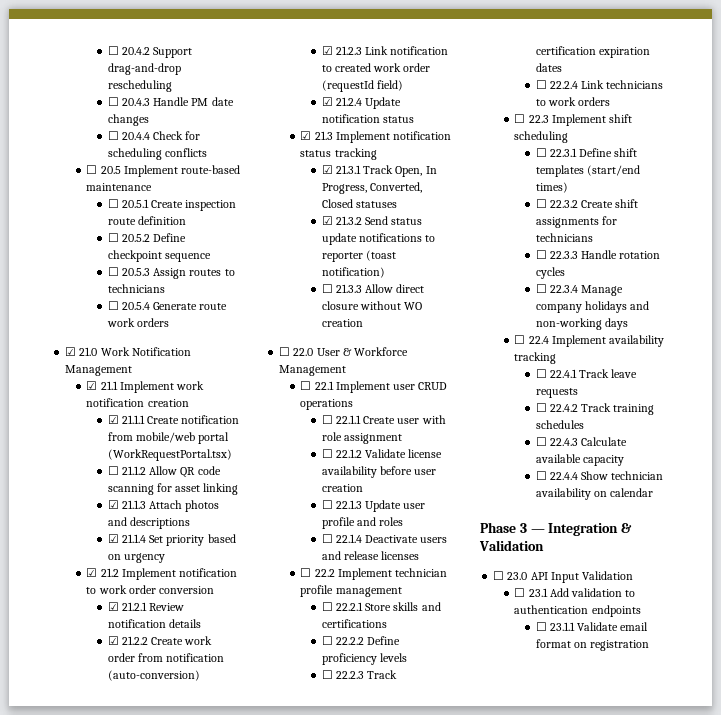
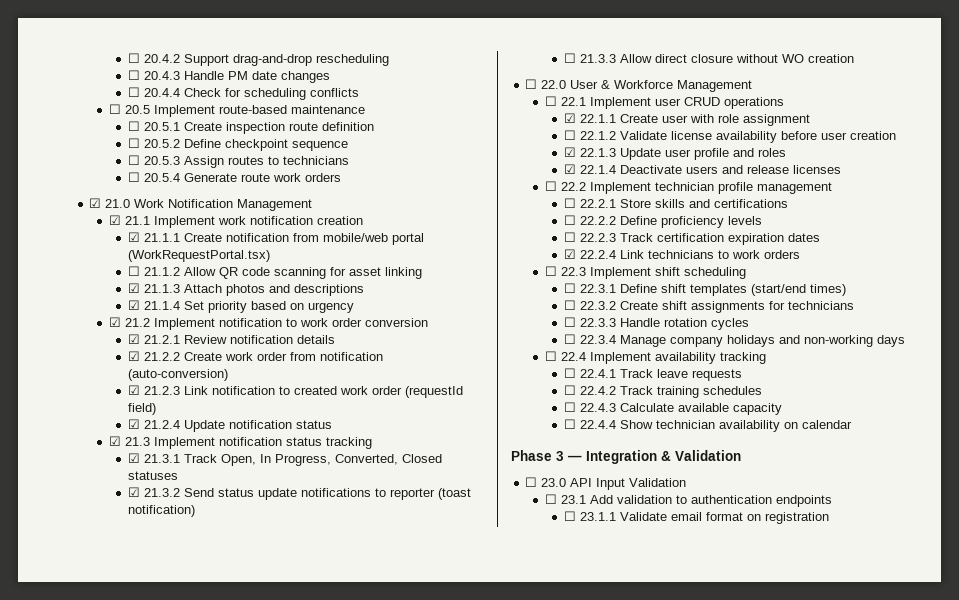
- ☐ 22.1.1 Create user with role assignment
+ ☑ 22.1.1 Create user with role assignment
- ☐ 22.1.3 Update user profile and roles
+ ☑ 22.1.3 Update user profile and roles
- ☐ 22.1.4 Deactivate users and release licenses
+ ☑ 22.1.4 Deactivate users and release licenses
- ☐ 22.2.4 Link technicians to work orders
+ ☑ 22.2.4 Link technicians to work orders

